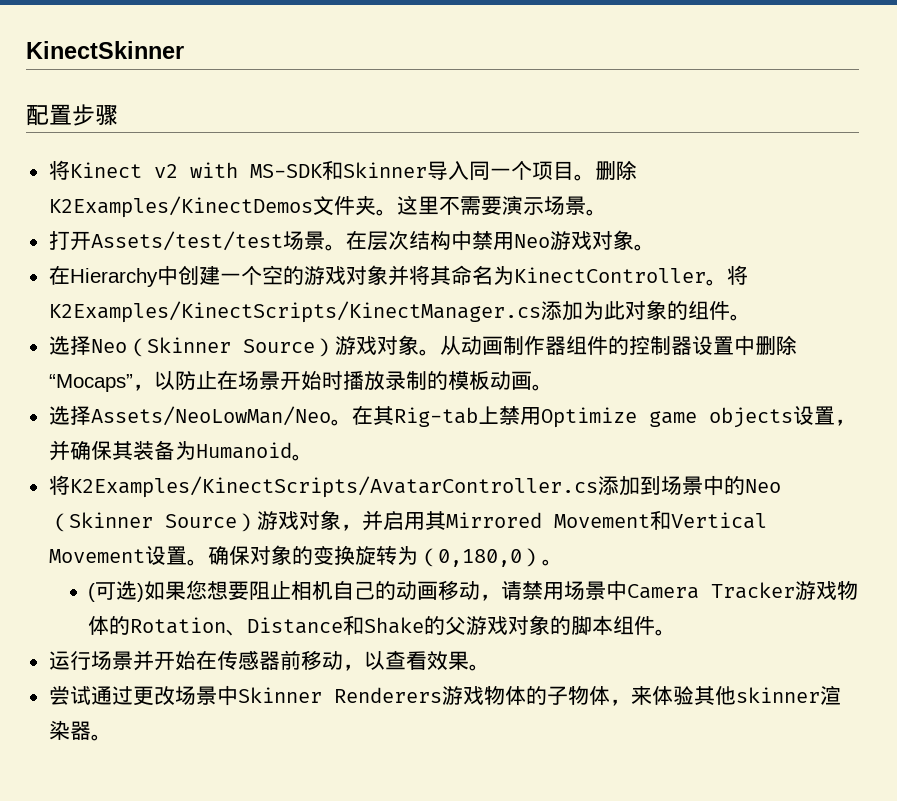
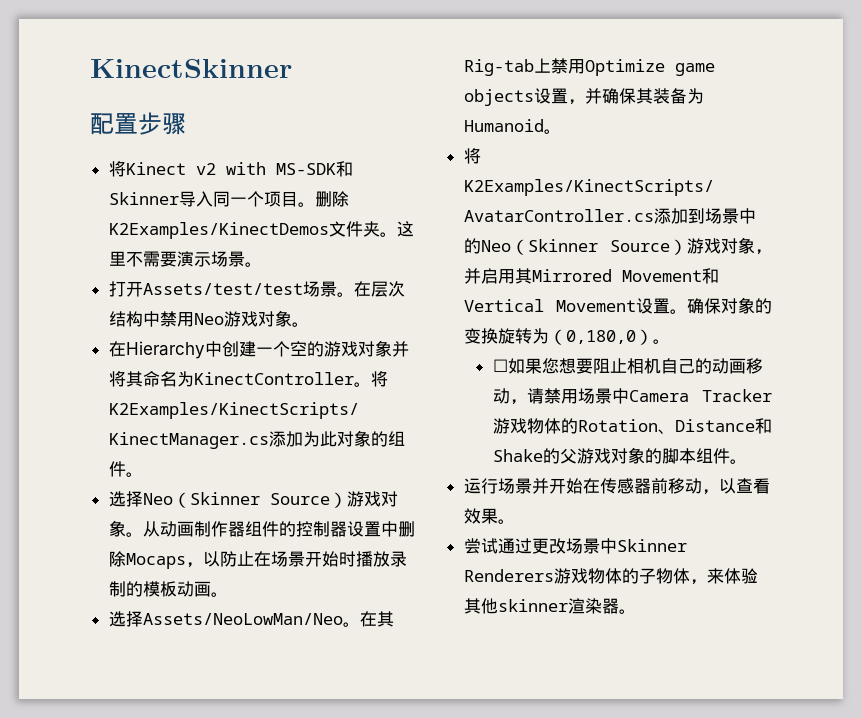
- 从动画制作器组件的控制器设置中删除“Mocaps”，以防止在场景开始时播放录制的模板动画。
+ 从动画制作器组件的控制器设置中删除Mocaps，以防止在场景开始时播放录制的模板动画。
- (可选)如果您想要阻止相机自己的动画移动，请禁用场景中Camera Tracker游戏物体的Rotation、Distance和Shake的父游戏对象的脚本组件。
+ ☐如果您想要阻止相机自己的动画移动，请禁用场景中Camera Tracker游戏物体的Rotation、Distance和Shake的父游戏对象的脚本组件。

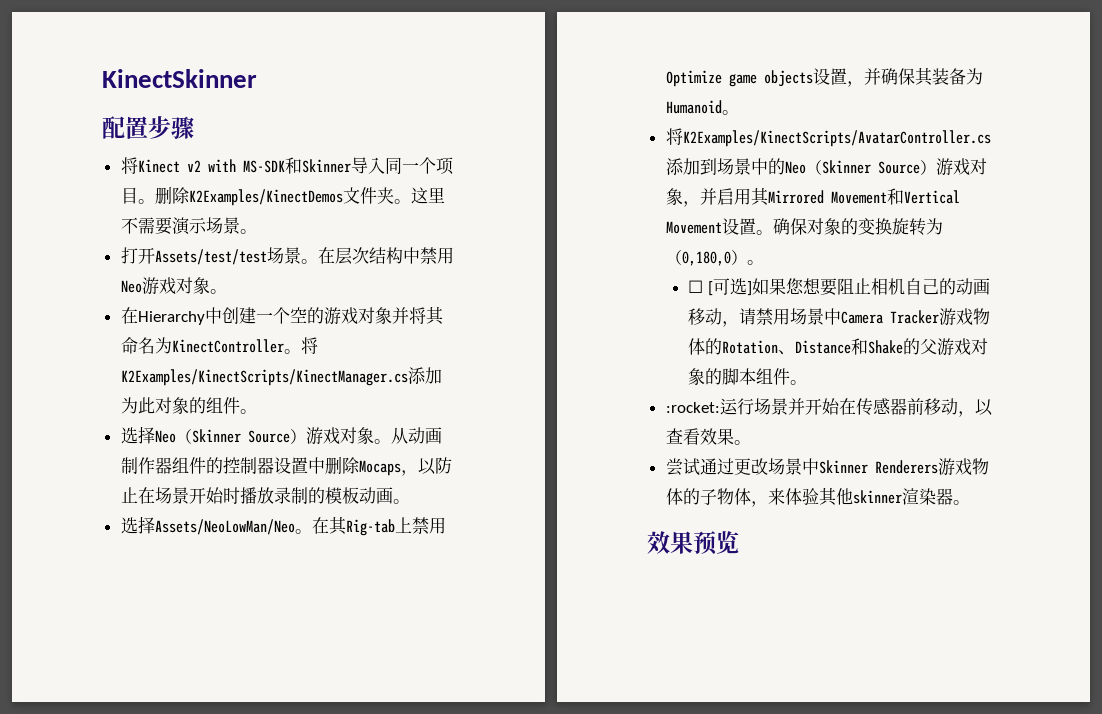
- ☐如果您想要阻止相机自己的动画移动，请禁用场景中Camera Tracker游戏物体的Rotation、Distance和Shake的父游戏对象的脚本组件。
+ ☐ [可选]如果您想要阻止相机自己的动画移动，请禁用场景中Camera Tracker游戏物体的Rotation、Distance和Shake的父游戏对象的脚本组件。
- 运行场景并开始在传感器前移动，以查看效果。
+ :rocket:运行场景并开始在传感器前移动，以查看效果。
+ 效果预览

